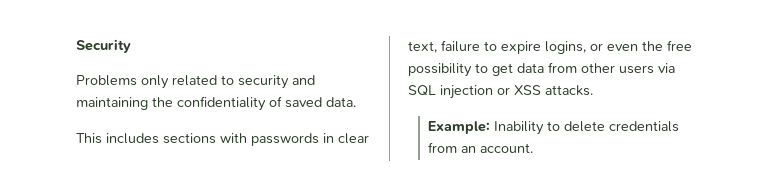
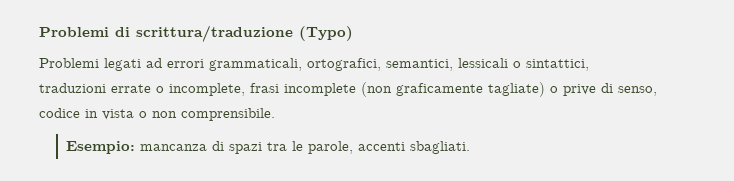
- Security
- Problems only related to security and maintaining the confidentiality of saved data.
- This includes sections with passwords in clear text, failure to expire logins, or even the free possibility to get data from other users via SQL injection or XSS attacks.
- Example: Inability to delete credentials from an account.
+ Problemi di scrittura/traduzione (Typo)
+ Problemi legati ad errori grammaticali, ortografici, semantici, lessicali o sintattici, traduzioni errate o incomplete, frasi incomplete (non graficamente tagliate) o prive di senso, codice in vista o non comprensibile.
+ Esempio: mancanza di spazi tra le parole, accenti sbagliati.

